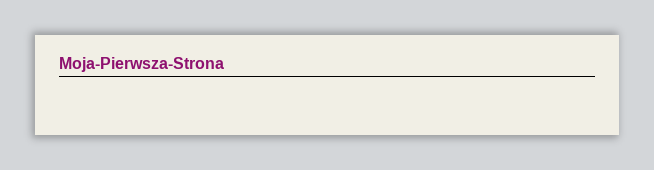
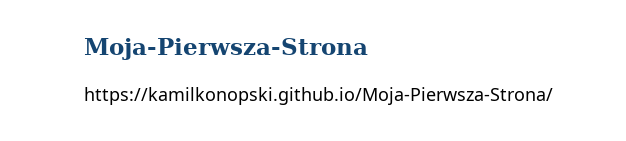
+ https://kamilkonopski.github.io/Moja-Pierwsza-Strona/

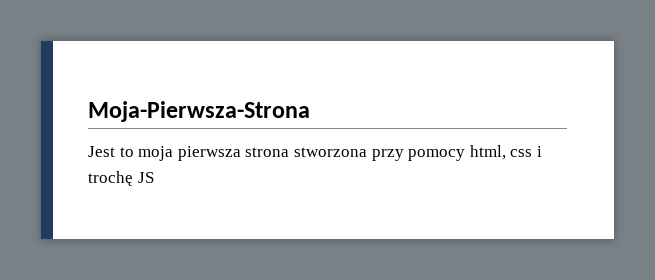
- https://kamilkonopski.github.io/Moja-Pierwsza-Strona/
+ Jest to moja pierwsza strona stworzona przy pomocy html, css i trochę JS

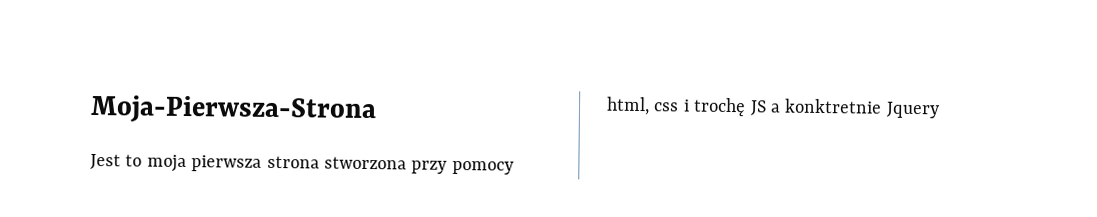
- Jest to moja pierwsza strona stworzona przy pomocy html, css i trochę JS
+ Jest to moja pierwsza strona stworzona przy pomocy html, css i trochę JS a konktretnie Jquery

